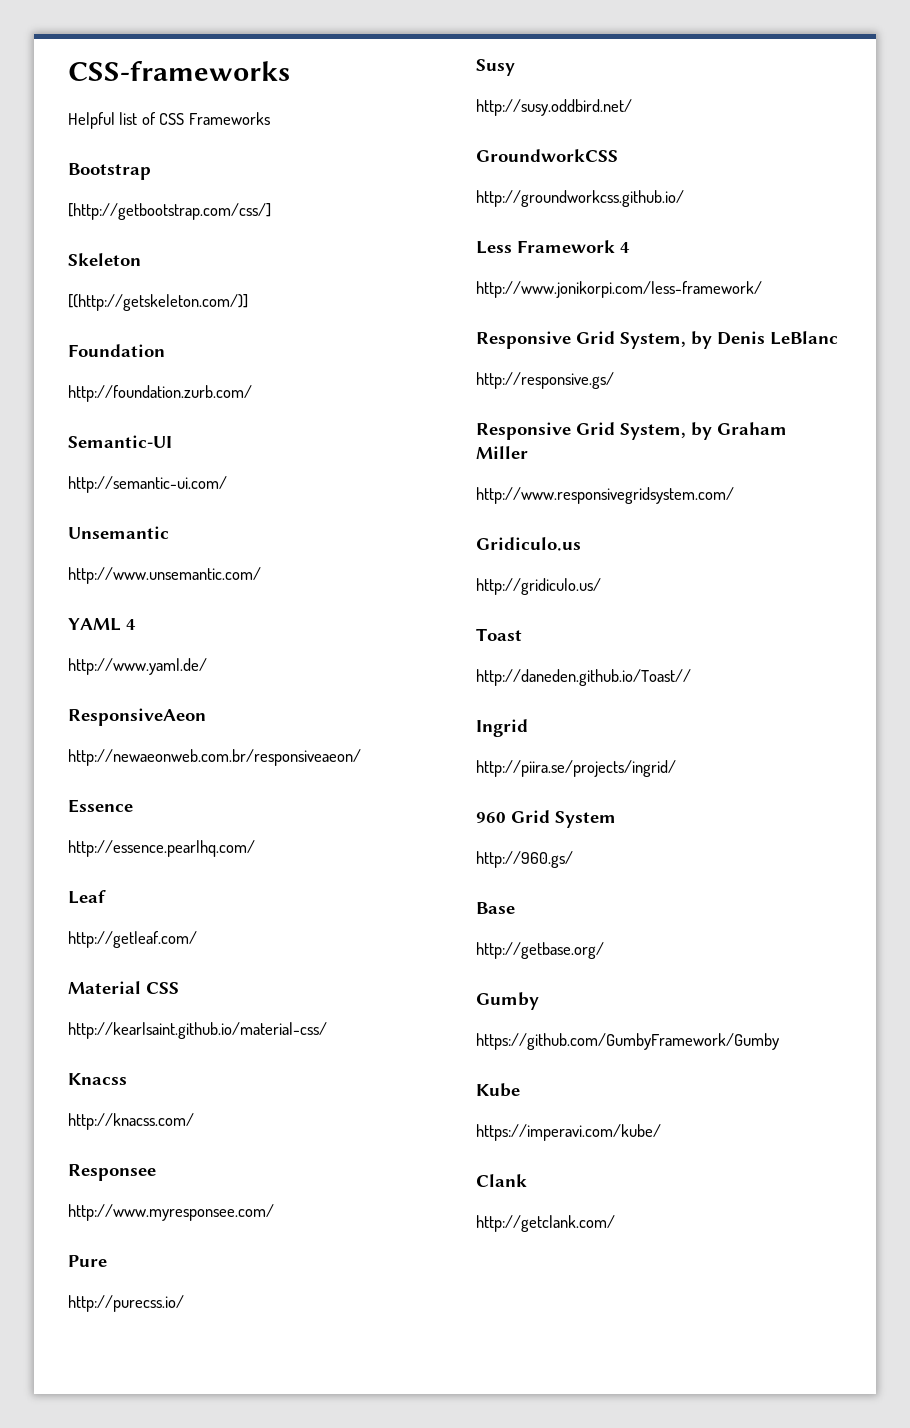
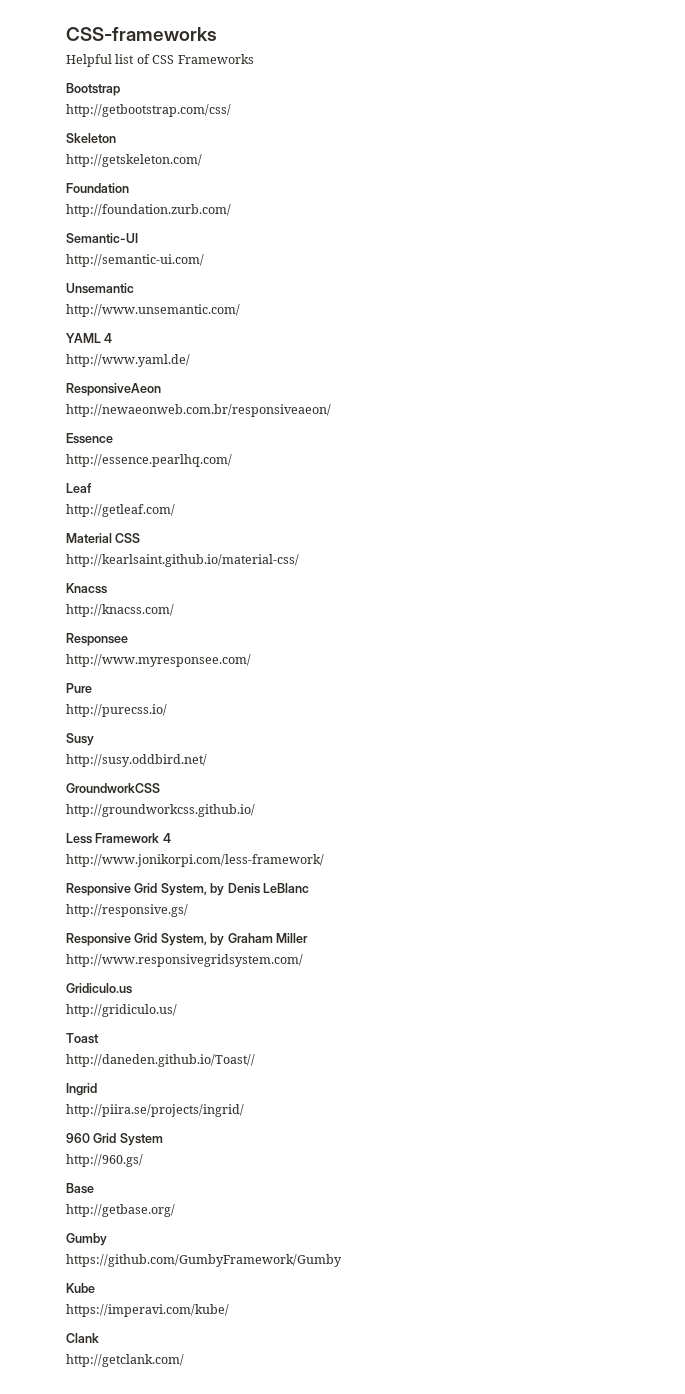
- [http://getbootstrap.com/css/]
+ http://getbootstrap.com/css/
- [(http://getskeleton.com/)]
+ http://getskeleton.com/

